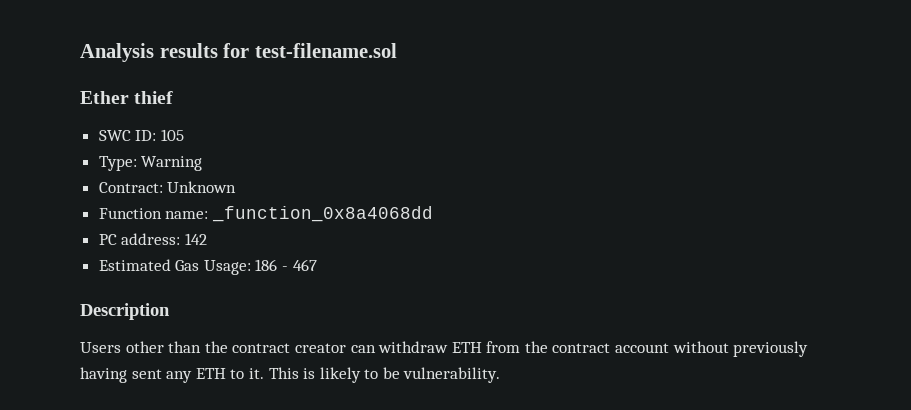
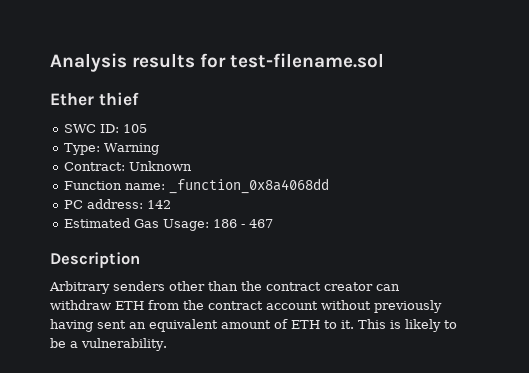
- Users other than the contract creator can withdraw ETH from the contract account without previously having sent any ETH to it.
+ Arbitrary senders other than the contract creator can withdraw ETH from the contract account without previously having sent an equivalent amount of ETH to it.
- This is likely to be vulnerability.
+ This is likely to be a vulnerability.

